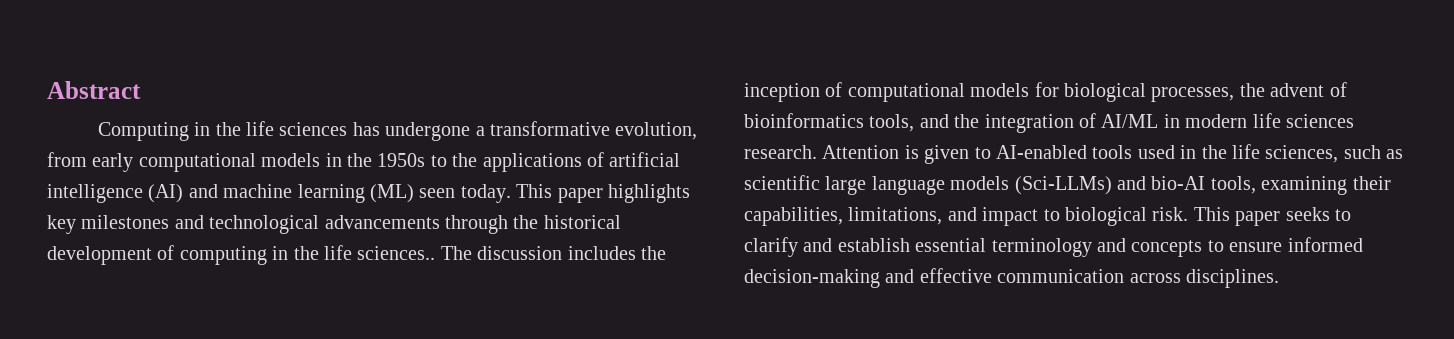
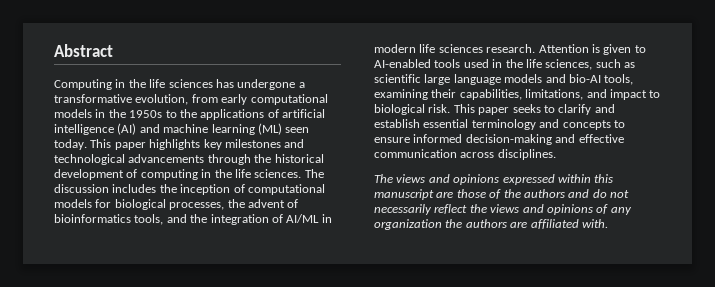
- This paper highlights key milestones and technological advancements through the historical development of computing in the life sciences..
+ This paper highlights key milestones and technological advancements through the historical development of computing in the life sciences.
- Attention is given to AI-enabled tools used in the life sciences, such as scientific large language models (Sci-LLMs) and bio-AI tools, examining their capabilities, limitations, and impact to biological risk.
+ Attention is given to AI-enabled tools used in the life sciences, such as scientific large language models and bio-AI tools, examining their capabilities, limitations, and impact to biological risk.
+ The views and opinions expressed within this manuscript are those of the authors and do not necessarily reflect the views and opinions of any organization the authors are affiliated with.

